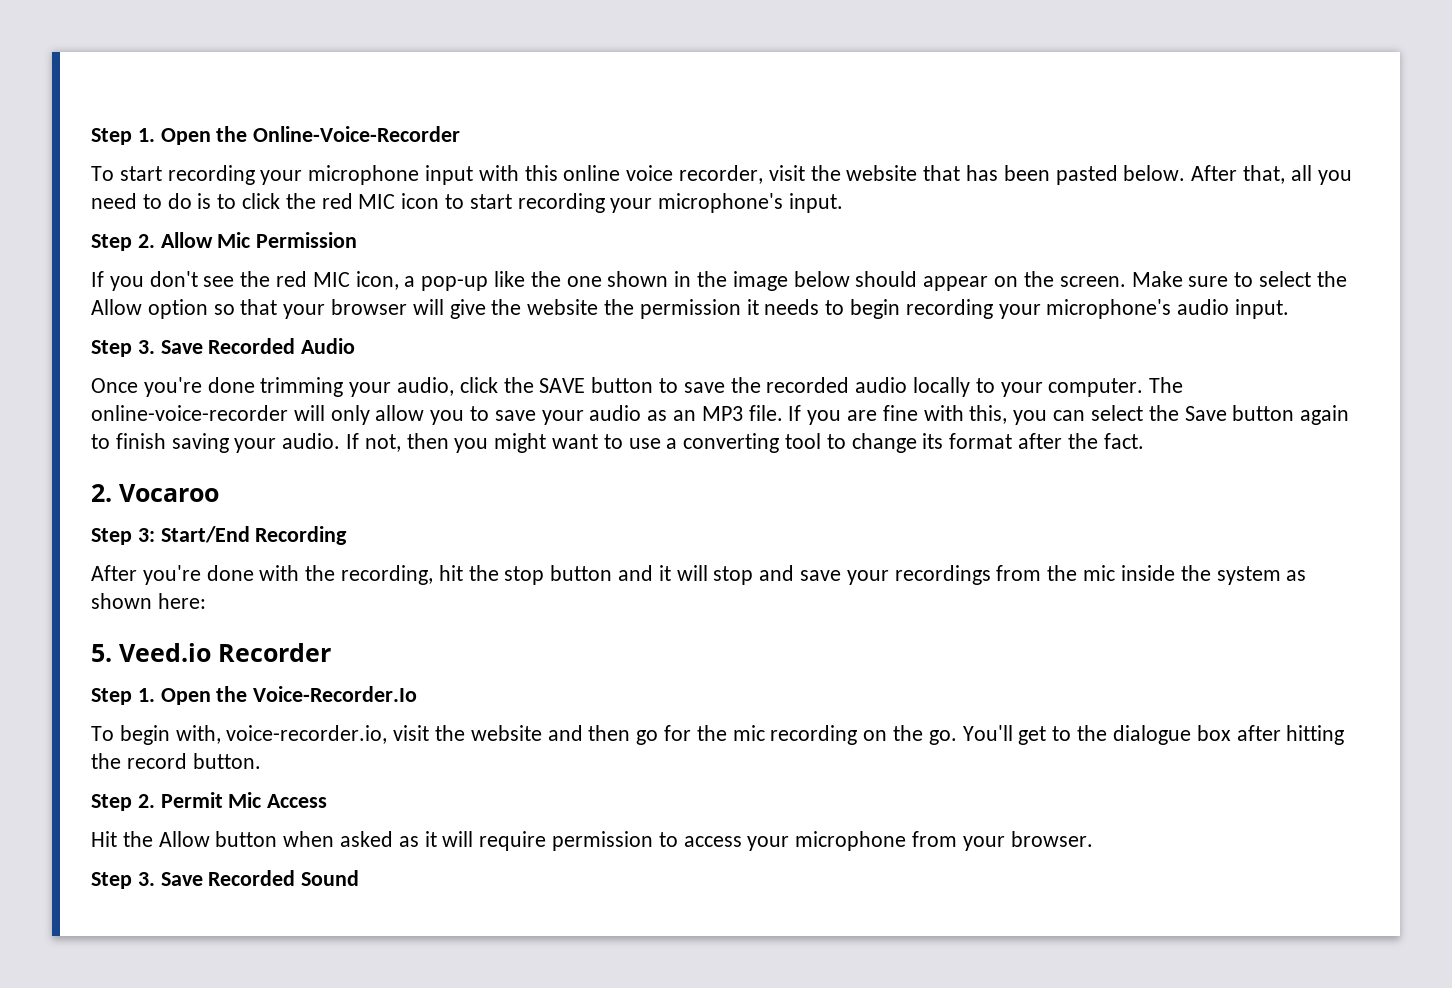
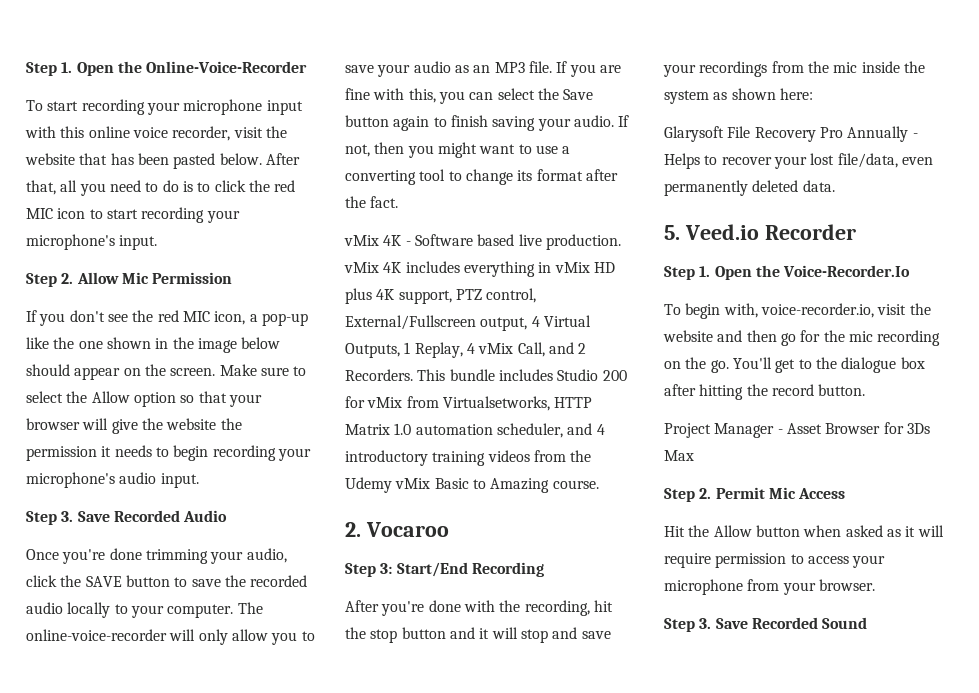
+ vMix 4K - Software based live production. vMix 4K includes everything in vMix HD plus 4K support, PTZ control, External/Fullscreen output, 4 Virtual Outputs, 1 Replay, 4 vMix Call, and 2 Recorders. This bundle includes Studio 200 for vMix from Virtualsetworks, HTTP Matrix 1.0 automation scheduler, and 4 introductory training videos from the Udemy vMix Basic to Amazing course.
+ Glarysoft File Recovery Pro Annually - Helps to recover your lost file/data, even permanently deleted data.
+ Project Manager - Asset Browser for 3Ds Max

